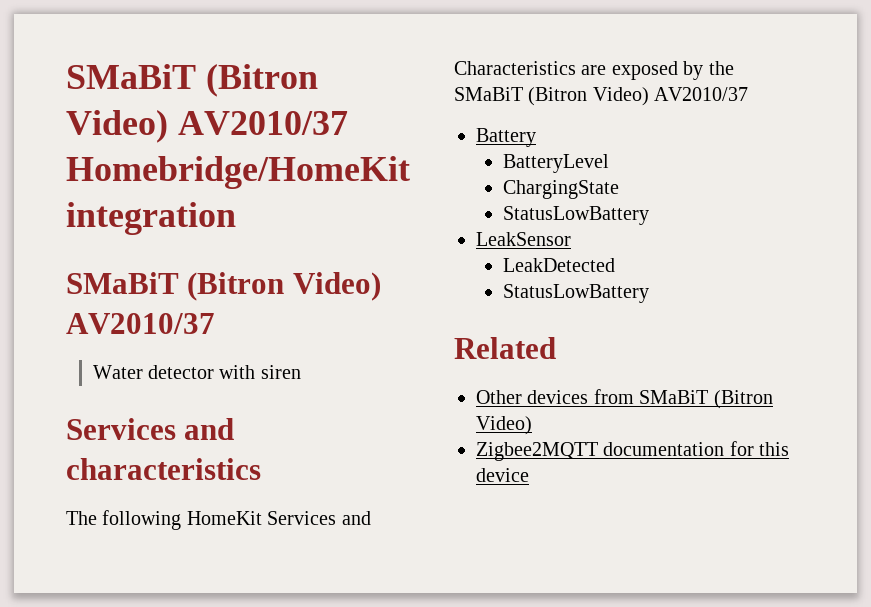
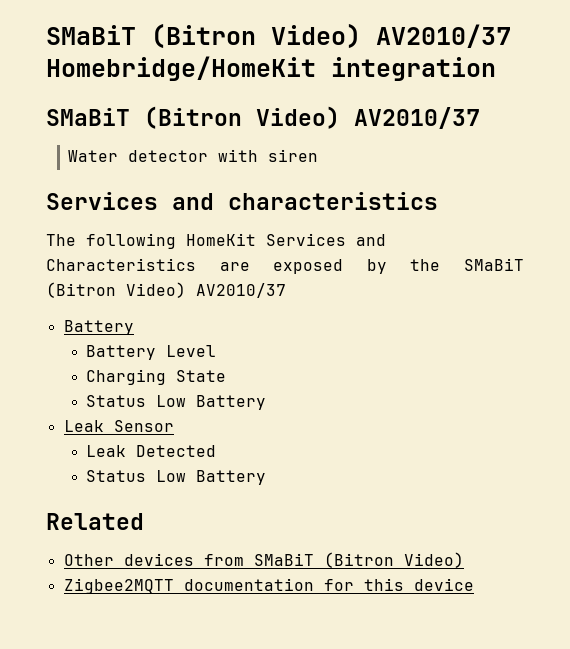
- BatteryLevel
- ChargingState
- StatusLowBattery
- LeakSensor
- LeakDetected
- StatusLowBattery
+ Battery Level
+ Charging State
+ Status Low Battery
+ Leak Sensor
+ Leak Detected
+ Status Low Battery

